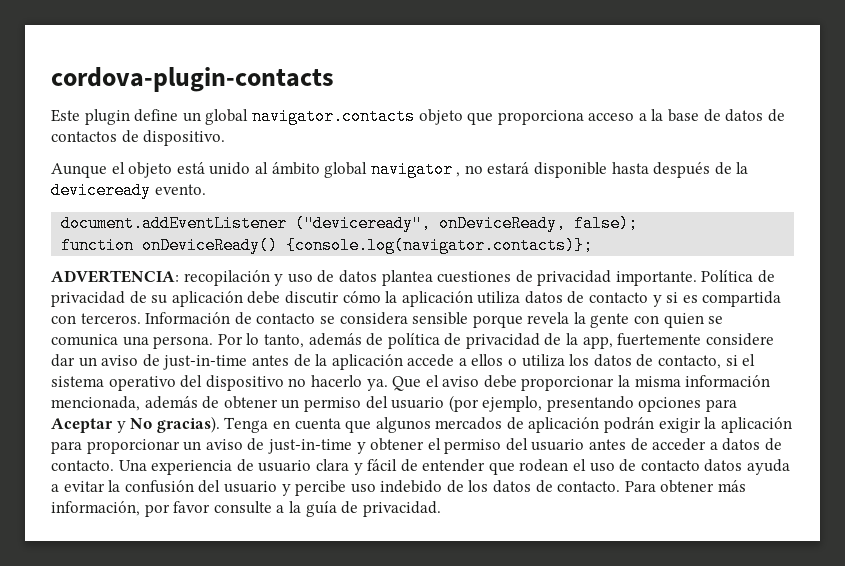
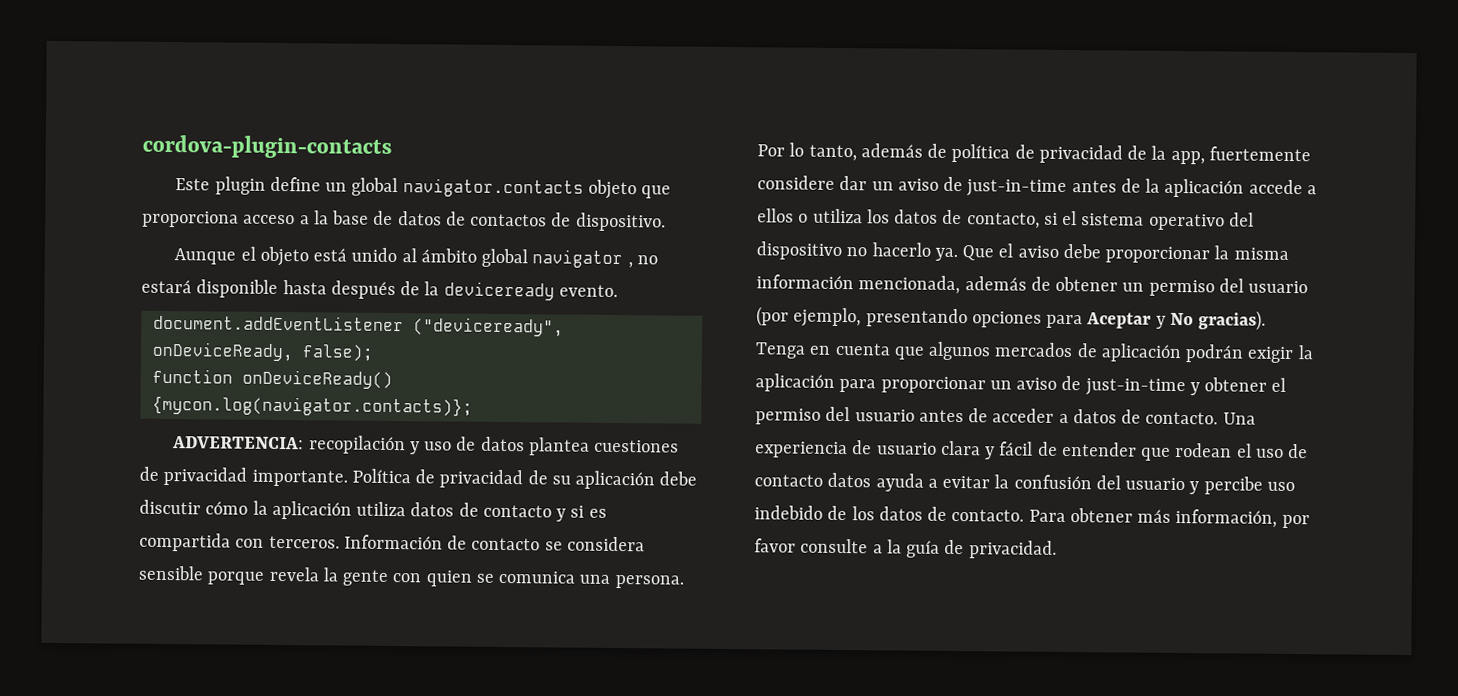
- function onDeviceReady() {console.log(navigator.contacts)};
+ function onDeviceReady() {mycon.log(navigator.contacts)};

